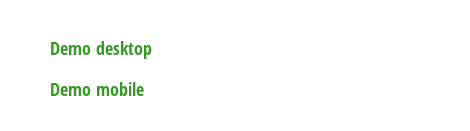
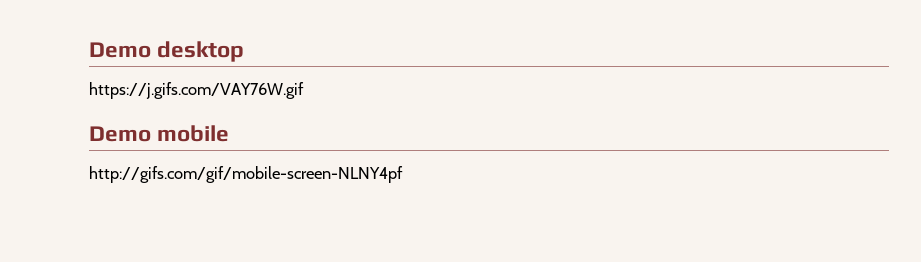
+ https://j.gifs.com/VAY76W.gif
+ http://gifs.com/gif/mobile-screen-NLNY4pf

